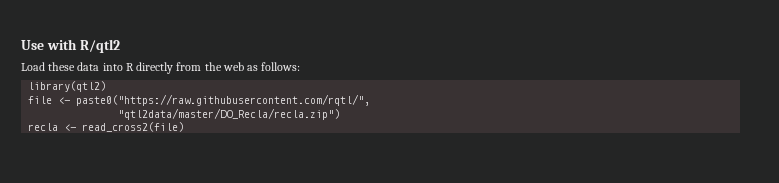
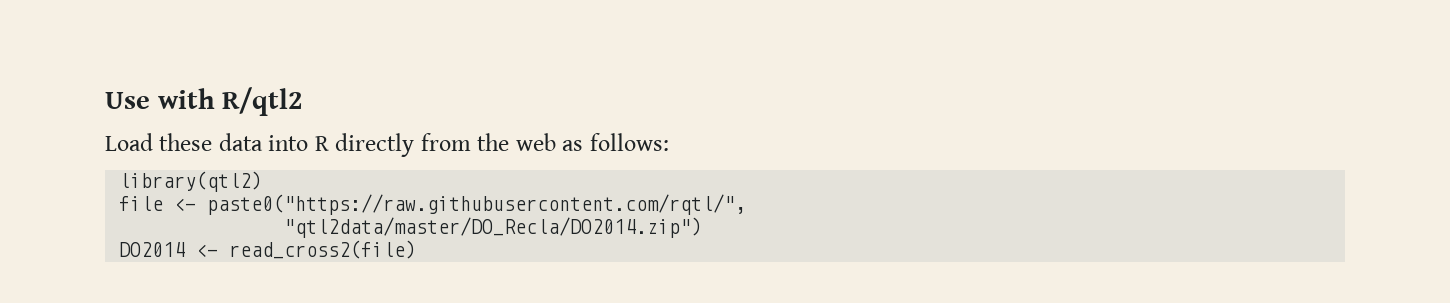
- "qtl2data/master/DO_Recla/recla.zip")
- recla <- read_cross2(file)
+ "qtl2data/master/DO_Recla/DO2014.zip")
+ DO2014 <- read_cross2(file)

